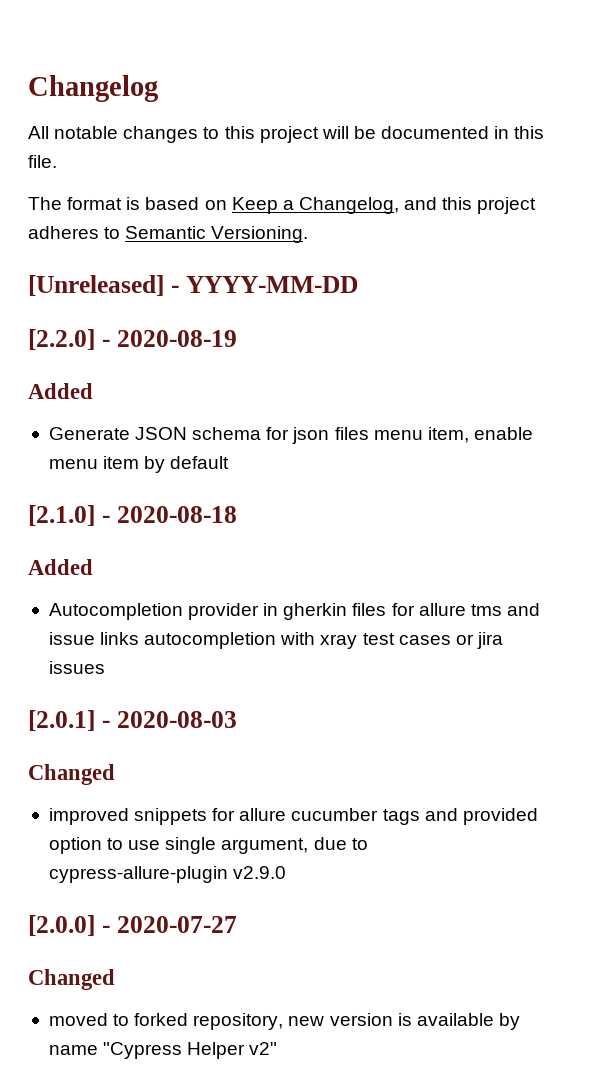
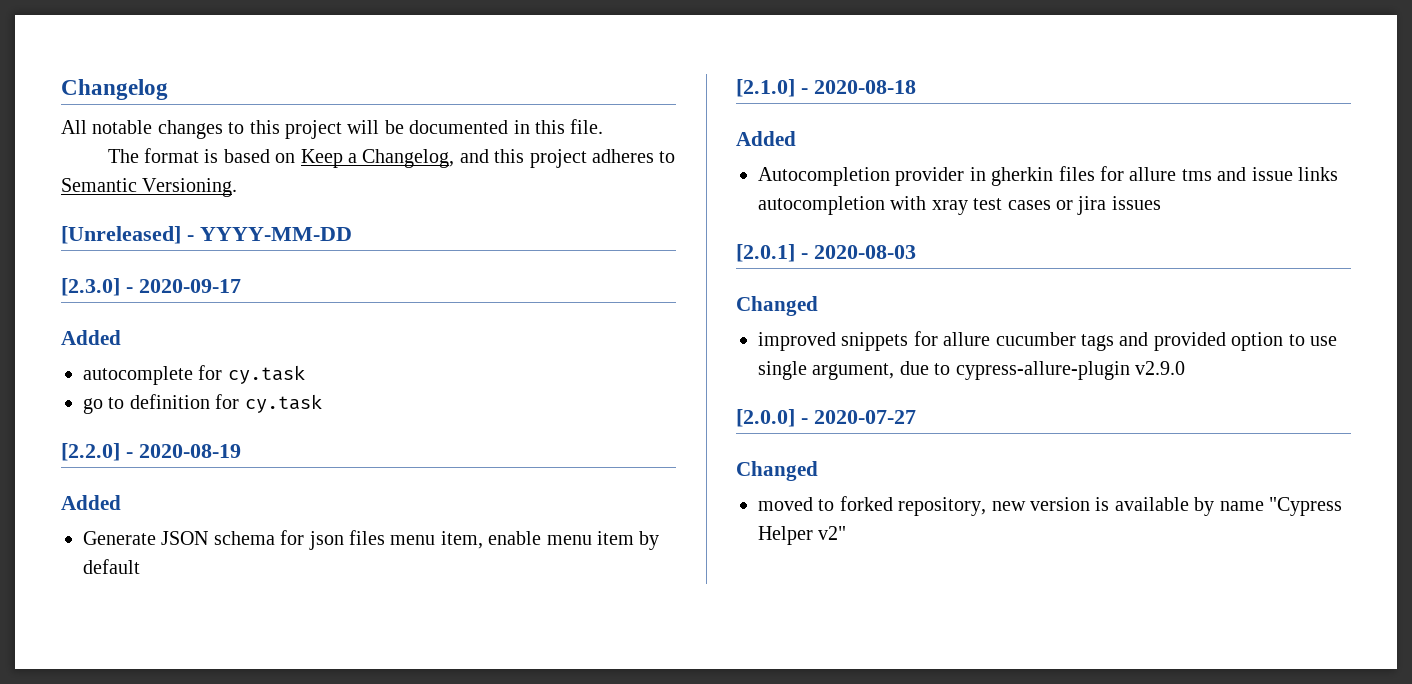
+ [2.3.0] - 2020-09-17
+ Added
+ autocomplete for cy.task
+ go to definition for cy.task

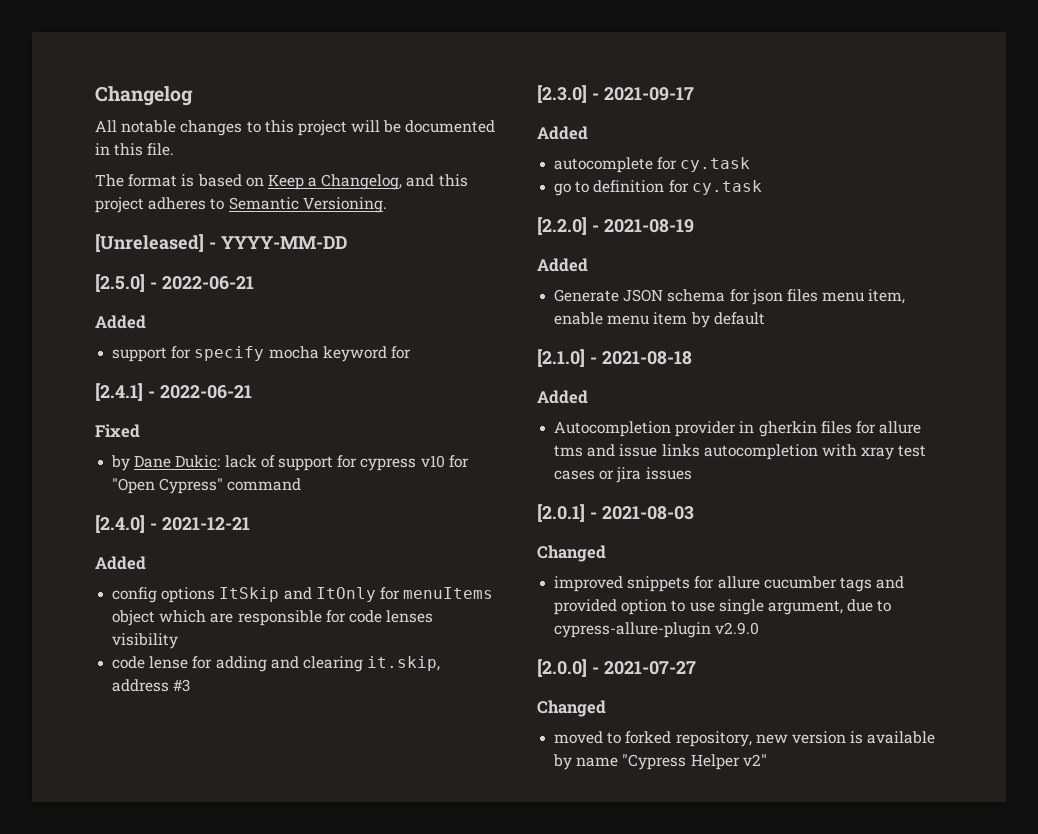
+ [2.5.0] - 2022-06-21
+ Added
+ support for specify mocha keyword for
+ [2.4.1] - 2022-06-21
+ Fixed
+ by Dane Dukic: lack of support for cypress v10 for "Open Cypress" command
+ [2.4.0] - 2021-12-21
+ Added
+ config options ItSkip and ItOnly for menuItems object which are responsible for code lenses visibility
+ code lense for adding and clearing it.skip, address #3
- [2.3.0] - 2020-09-17
+ [2.3.0] - 2021-09-17
- [2.2.0] - 2020-08-19
+ [2.2.0] - 2021-08-19
- [2.1.0] - 2020-08-18
+ [2.1.0] - 2021-08-18
- [2.0.1] - 2020-08-03
+ [2.0.1] - 2021-08-03
- [2.0.0] - 2020-07-27
+ [2.0.0] - 2021-07-27

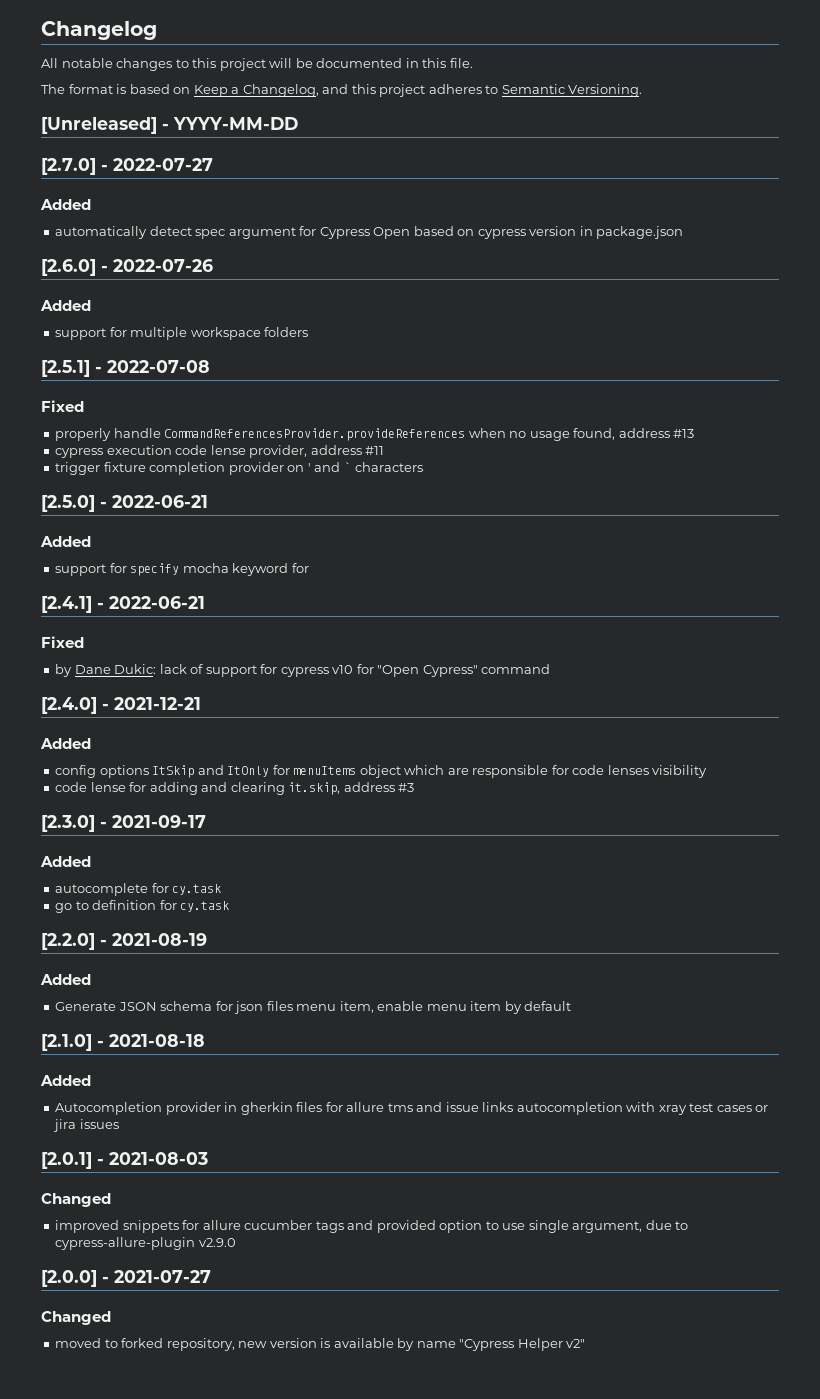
+ [2.7.0] - 2022-07-27
+ Added
+ automatically detect spec argument for Cypress Open based on cypress version in package.json
+ [2.6.0] - 2022-07-26
+ Added
+ support for multiple workspace folders
+ [2.5.1] - 2022-07-08
+ Fixed
+ properly handle CommandReferencesProvider.provideReferences when no usage found, address #13
+ cypress execution code lense provider, address #11
+ trigger fixture completion provider on ' and ` characters

